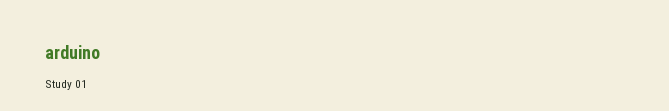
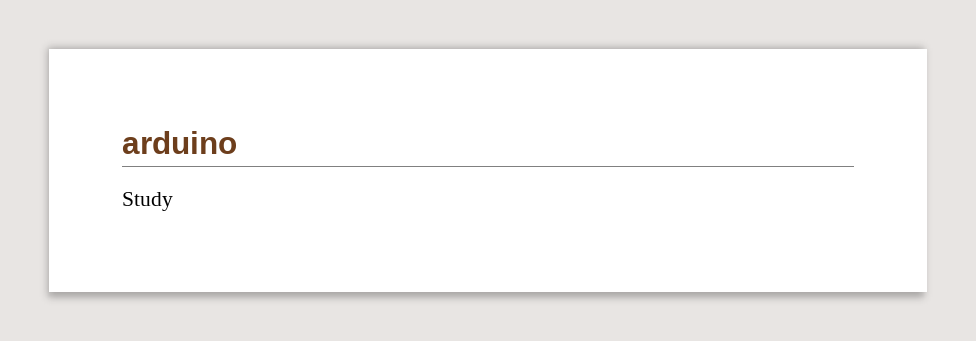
- Study 01
+ Study

